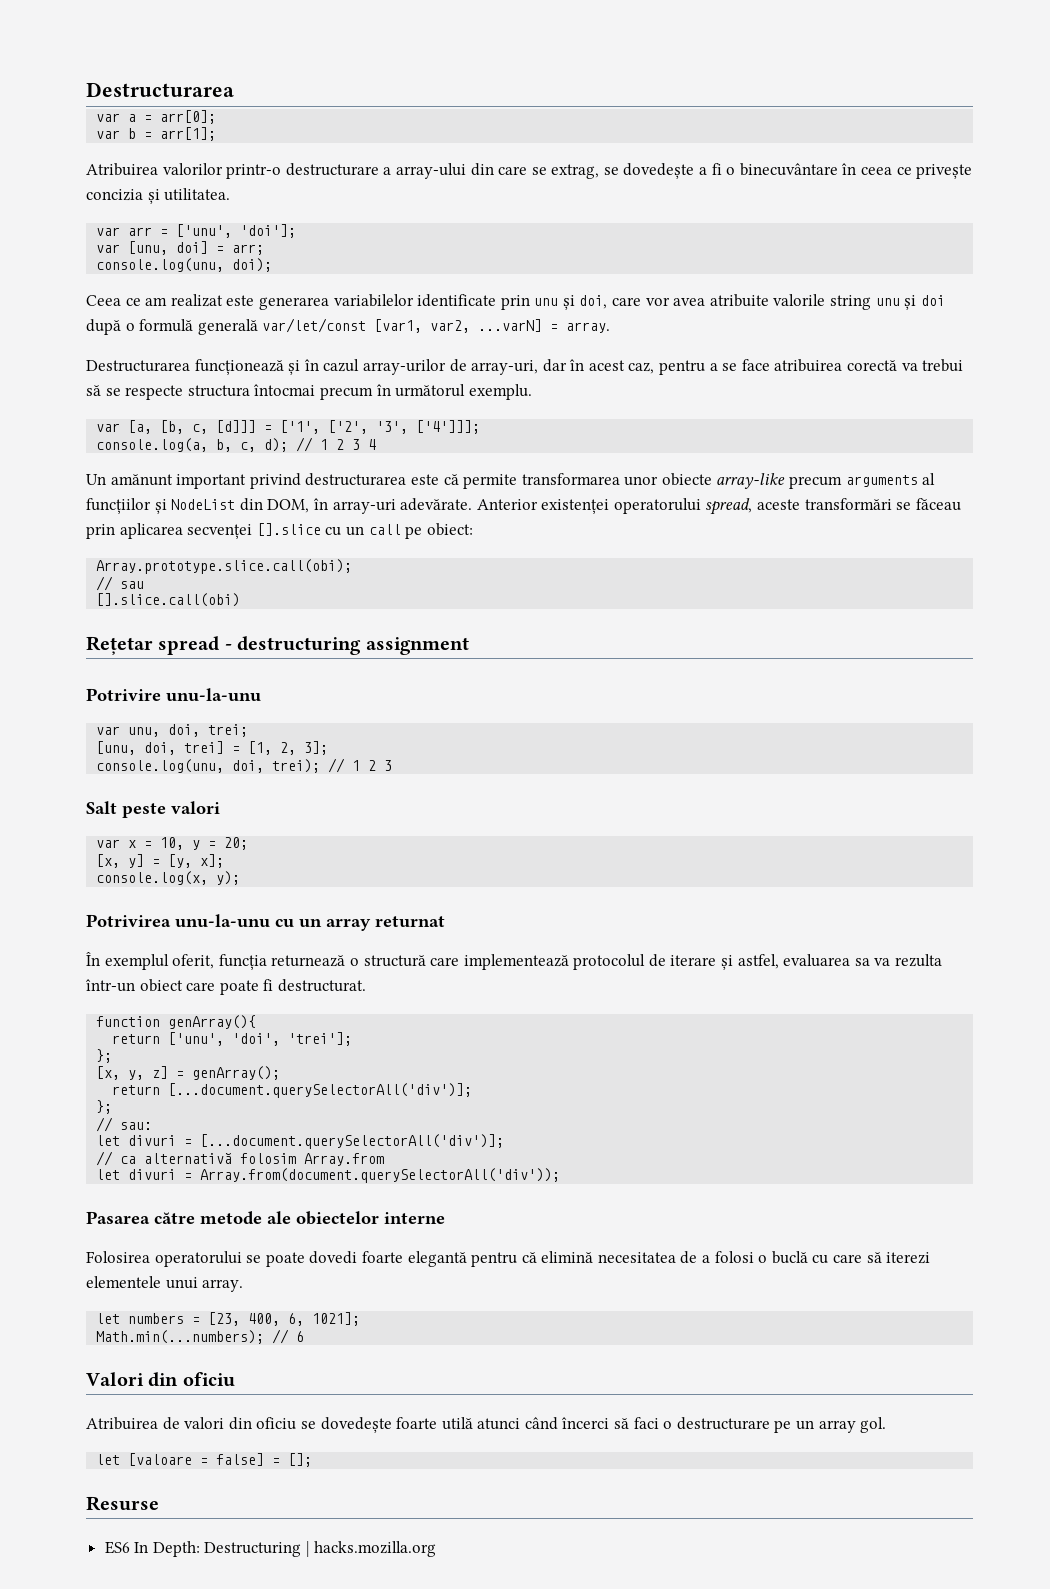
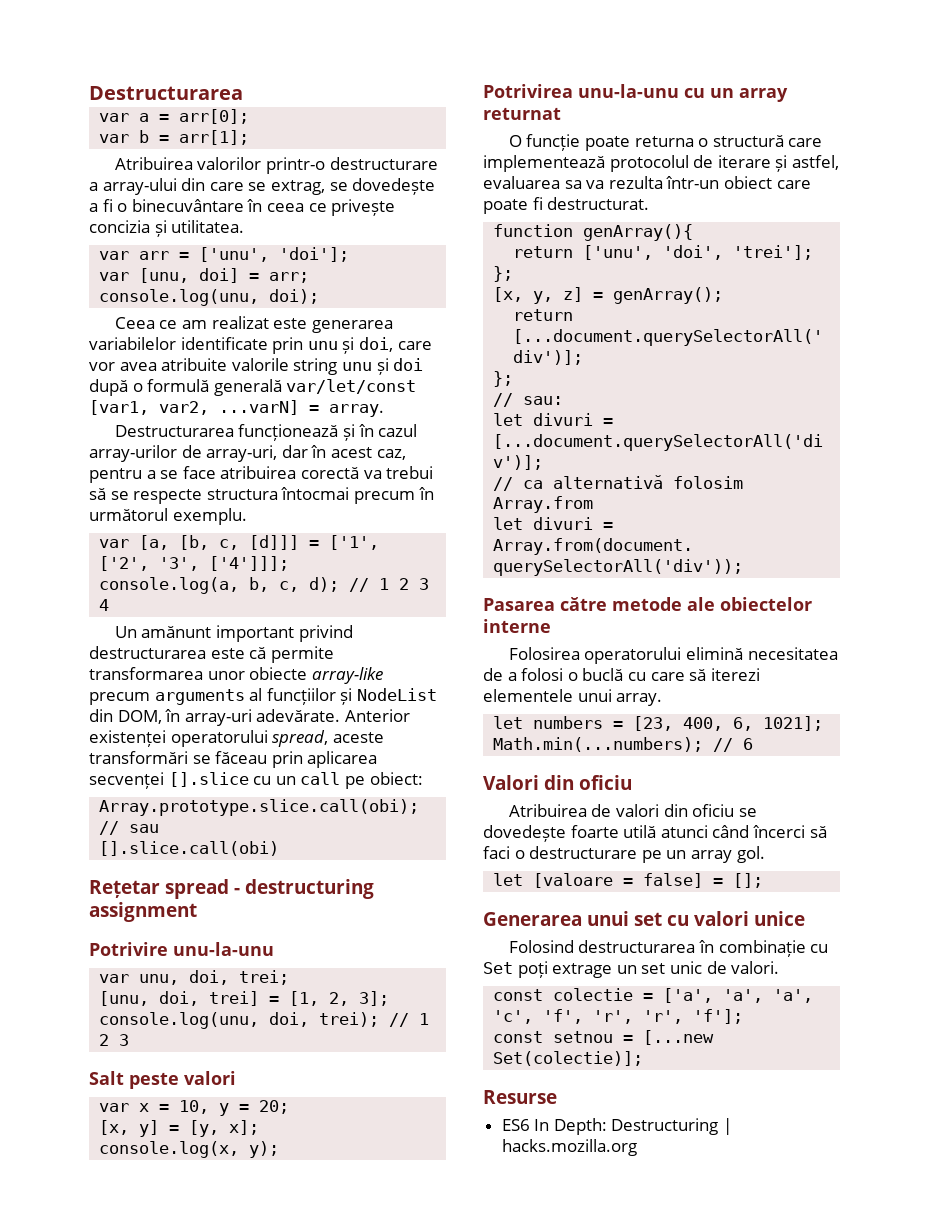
- În exemplul oferit, funcția returnează o structură care implementează protocolul de iterare și astfel, evaluarea sa va rezulta într-un obiect care poate fi destructurat.
+ O funcție poate returna o structură care implementează protocolul de iterare și astfel, evaluarea sa va rezulta într-un obiect care poate fi destructurat.
- Folosirea operatorului se poate dovedi foarte elegantă pentru că elimină necesitatea de a folosi o buclă cu care să iterezi elementele unui array.
+ Folosirea operatorului elimină necesitatea de a folosi o buclă cu care să iterezi elementele unui array.
+ Generarea unui set cu valori unice
+ Folosind destructurarea în combinație cu Set poți extrage un set unic de valori.
+ const colectie = ['a', 'a', 'a', 'c', 'f', 'r', 'r', 'f'];
+ const setnou = [...new Set(colectie)];

